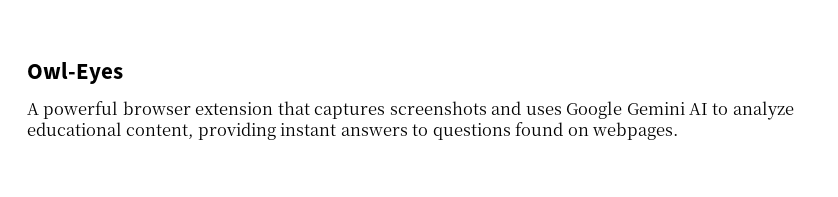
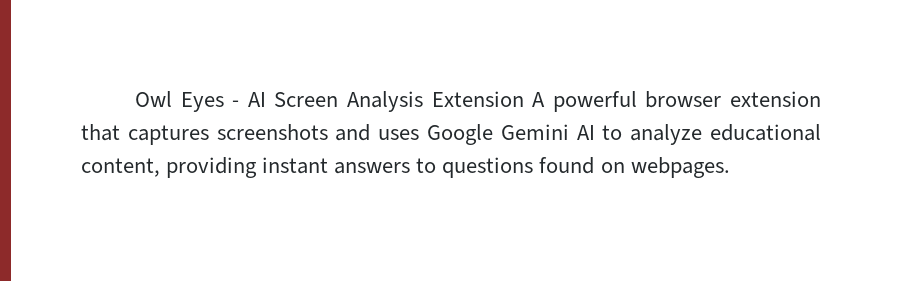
- Owl-Eyes
- A powerful browser extension that captures screenshots and uses Google Gemini AI to analyze educational content, providing instant answers to questions found on webpages.
+ Owl Eyes - AI Screen Analysis Extension A powerful browser extension that captures screenshots and uses Google Gemini AI to analyze educational content, providing instant answers to questions found on webpages.

